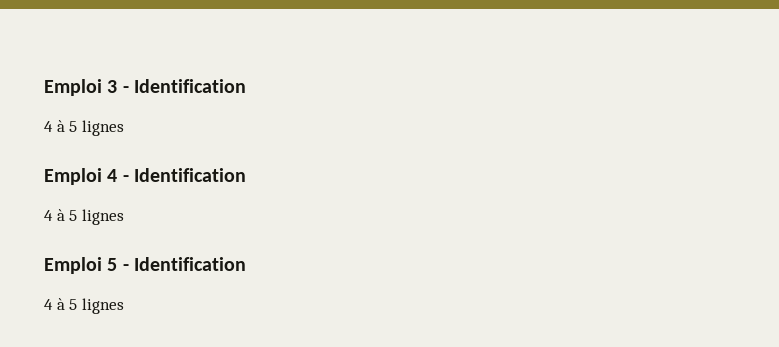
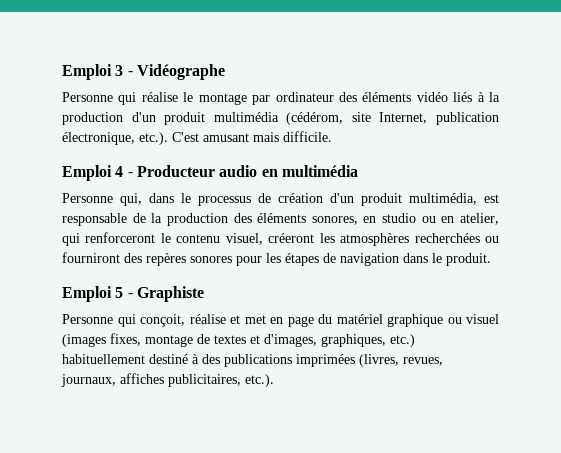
- Emploi 3 - Identification
- 4 à 5 lignes
- Emploi 4 - Identification
- 4 à 5 lignes
- Emploi 5 - Identification
- 4 à 5 lignes
+ Emploi 3 - Vidéographe
+ Personne qui réalise le montage par ordinateur des éléments vidéo liés à la production d'un produit multimédia (cédérom, site Internet, publication électronique, etc.). C'est amusant mais difficile.
+ Emploi 4 - Producteur audio en multimédia
+ Personne qui, dans le processus de création d'un produit multimédia, est responsable de la production des éléments sonores, en studio ou en atelier, qui renforceront le contenu visuel, créeront les atmosphères recherchées ou fourniront des repères sonores pour les étapes de navigation dans le produit.
+ Emploi 5 - Graphiste
+ Personne qui conçoit, réalise et met en page du matériel graphique ou visuel (images fixes, montage de textes et d'images, graphiques, etc.) habituellement destiné à des publications imprimées (livres, revues, journaux, affiches publicitaires, etc.).

